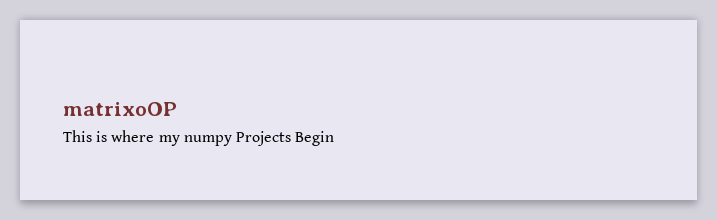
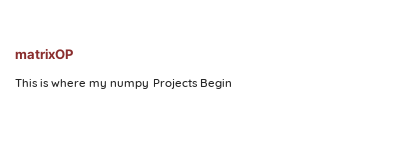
- matrixoOP
+ matrixOP

